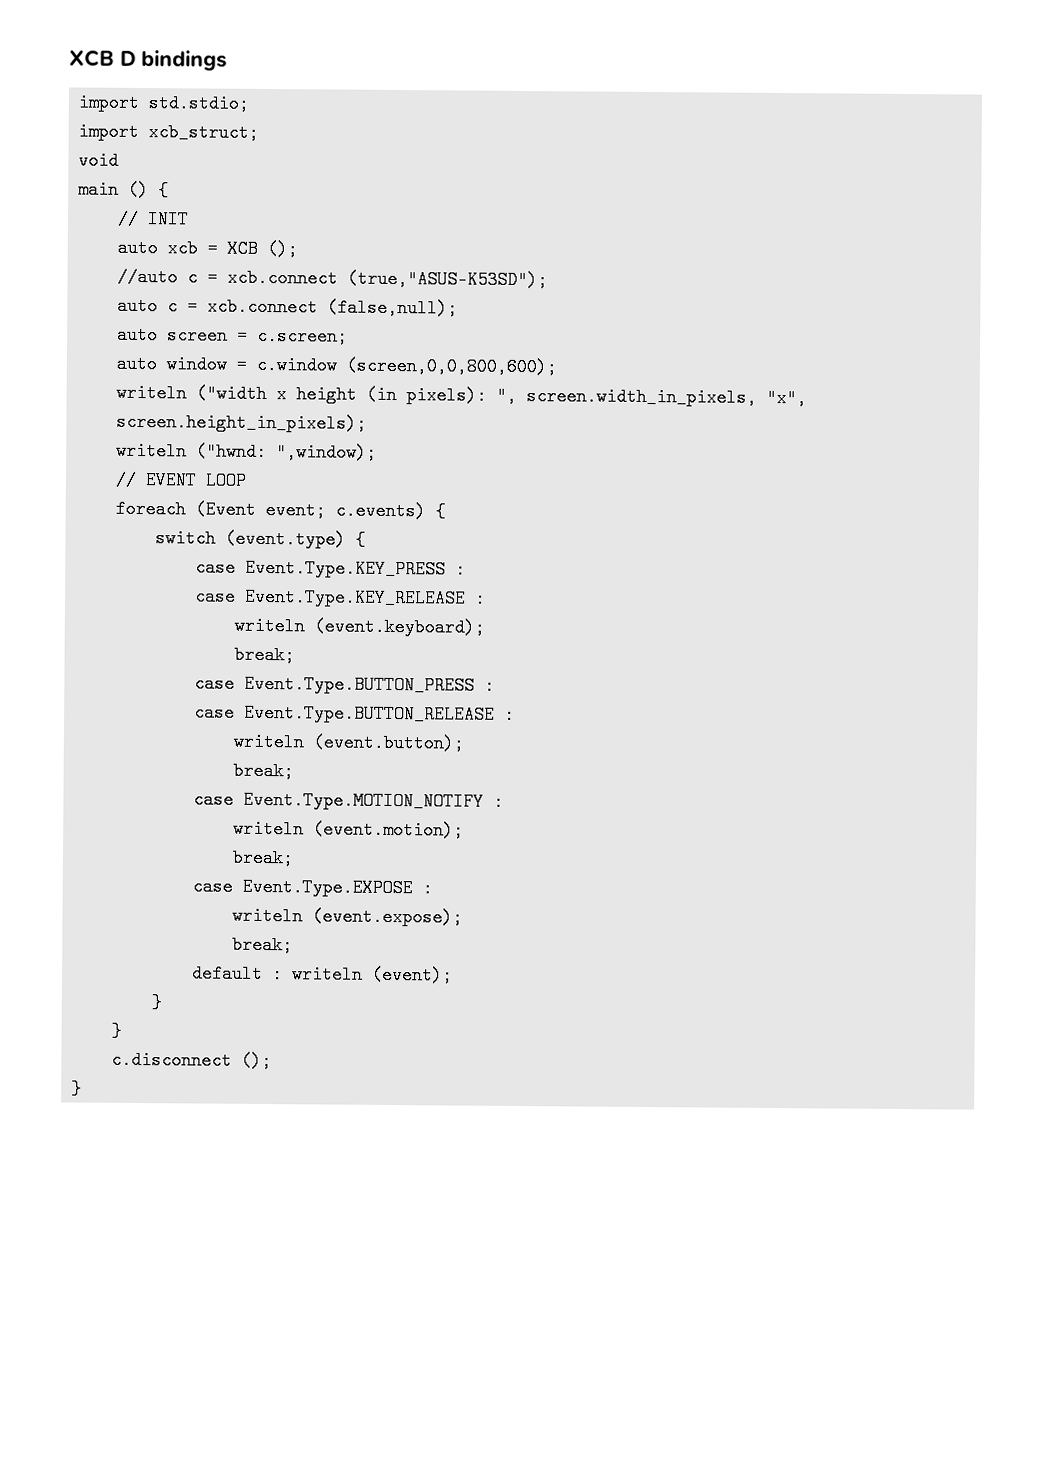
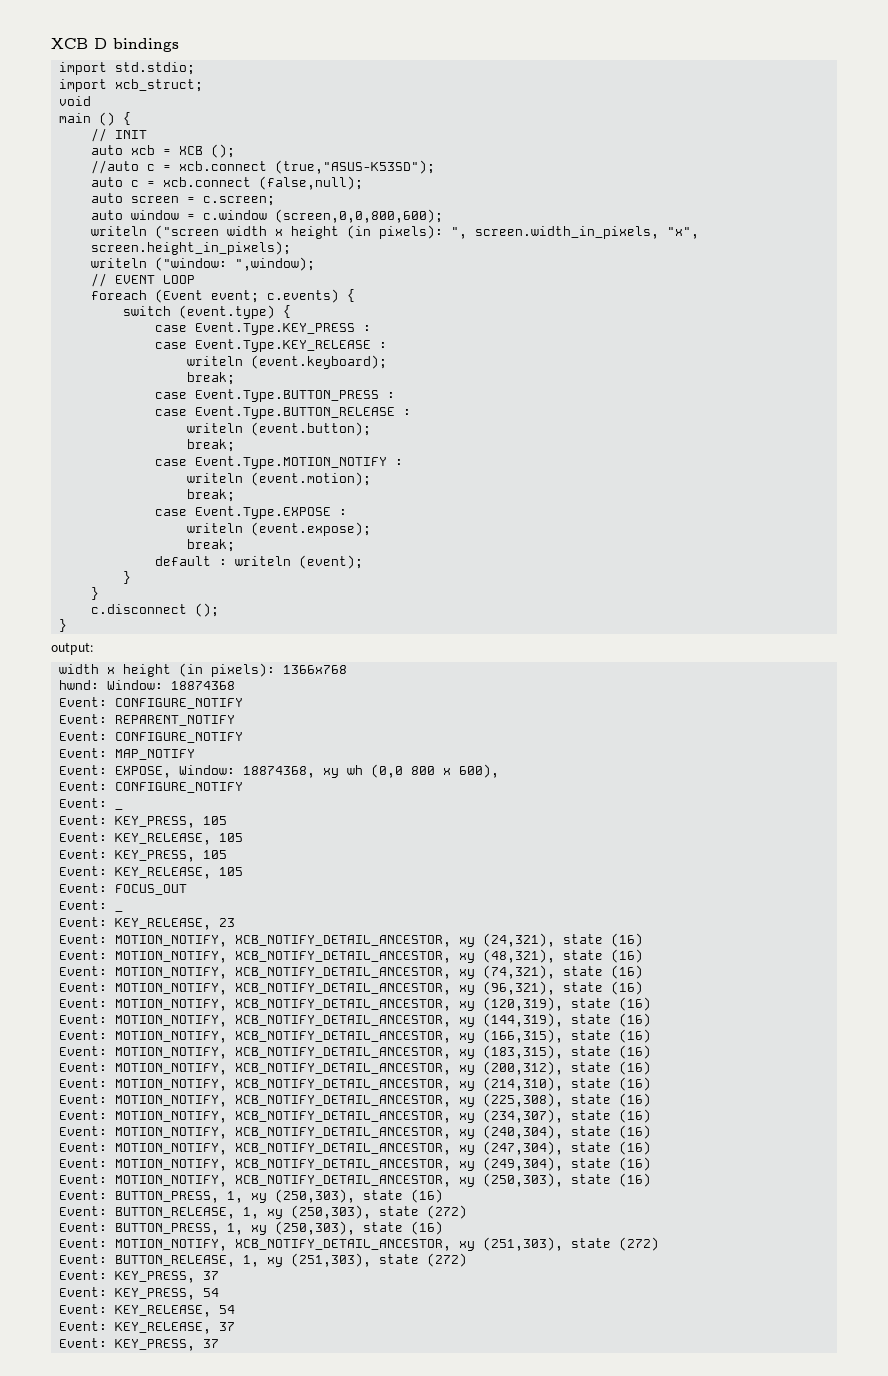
- writeln ("width x height (in pixels): ", screen.width_in_pixels, "x", screen.height_in_pixels);
+ writeln ("screen width x height (in pixels): ", screen.width_in_pixels, "x", screen.height_in_pixels);
- writeln ("hwnd: ",window);
+ writeln ("window: ",window);
+ output:
+ width x height (in pixels): 1366x768
+ hwnd: Window: 18874368
+ Event: CONFIGURE_NOTIFY
+ Event: REPARENT_NOTIFY
+ Event: CONFIGURE_NOTIFY
+ Event: MAP_NOTIFY
+ Event: EXPOSE, Window: 18874368, xy wh (0,0 800 x 600),
+ Event: CONFIGURE_NOTIFY
+ Event: _
+ Event: KEY_PRESS, 105
+ Event: KEY_RELEASE, 105
+ Event: KEY_PRESS, 105
+ Event: KEY_RELEASE, 105
+ Event: FOCUS_OUT
+ Event: _
+ Event: KEY_RELEASE, 23
+ Event: MOTION_NOTIFY, XCB_NOTIFY_DETAIL_ANCESTOR, xy (24,321), state (16)
+ Event: MOTION_NOTIFY, XCB_NOTIFY_DETAIL_ANCESTOR, xy (48,321), state (16)
+ Event: MOTION_NOTIFY, XCB_NOTIFY_DETAIL_ANCESTOR, xy (74,321), state (16)
+ Event: MOTION_NOTIFY, XCB_NOTIFY_DETAIL_ANCESTOR, xy (96,321), state (16)
+ Event: MOTION_NOTIFY, XCB_NOTIFY_DETAIL_ANCESTOR, xy (120,319), state (16)
+ Event: MOTION_NOTIFY, XCB_NOTIFY_DETAIL_ANCESTOR, xy (144,319), state (16)
+ Event: MOTION_NOTIFY, XCB_NOTIFY_DETAIL_ANCESTOR, xy (166,315), state (16)
+ Event: MOTION_NOTIFY, XCB_NOTIFY_DETAIL_ANCESTOR, xy (183,315), state (16)
+ Event: MOTION_NOTIFY, XCB_NOTIFY_DETAIL_ANCESTOR, xy (200,312), state (16)
+ Event: MOTION_NOTIFY, XCB_NOTIFY_DETAIL_ANCESTOR, xy (214,310), state (16)
+ Event: MOTION_NOTIFY, XCB_NOTIFY_DETAIL_ANCESTOR, xy (225,308), state (16)
+ Event: MOTION_NOTIFY, XCB_NOTIFY_DETAIL_ANCESTOR, xy (234,307), state (16)
+ Event: MOTION_NOTIFY, XCB_NOTIFY_DETAIL_ANCESTOR, xy (240,304), state (16)
+ Event: MOTION_NOTIFY, XCB_NOTIFY_DETAIL_ANCESTOR, xy (247,304), state (16)
+ Event: MOTION_NOTIFY, XCB_NOTIFY_DETAIL_ANCESTOR, xy (249,304), state (16)
+ Event: MOTION_NOTIFY, XCB_NOTIFY_DETAIL_ANCESTOR, xy (250,303), state (16)
+ Event: BUTTON_PRESS, 1, xy (250,303), state (16)
+ Event: BUTTON_RELEASE, 1, xy (250,303), state (272)
+ Event: BUTTON_PRESS, 1, xy (250,303), state (16)
+ Event: MOTION_NOTIFY, XCB_NOTIFY_DETAIL_ANCESTOR, xy (251,303), state (272)
+ Event: BUTTON_RELEASE, 1, xy (251,303), state (272)
+ Event: KEY_PRESS, 37
+ Event: KEY_PRESS, 54
+ Event: KEY_RELEASE, 54
+ Event: KEY_RELEASE, 37
+ Event: KEY_PRESS, 37

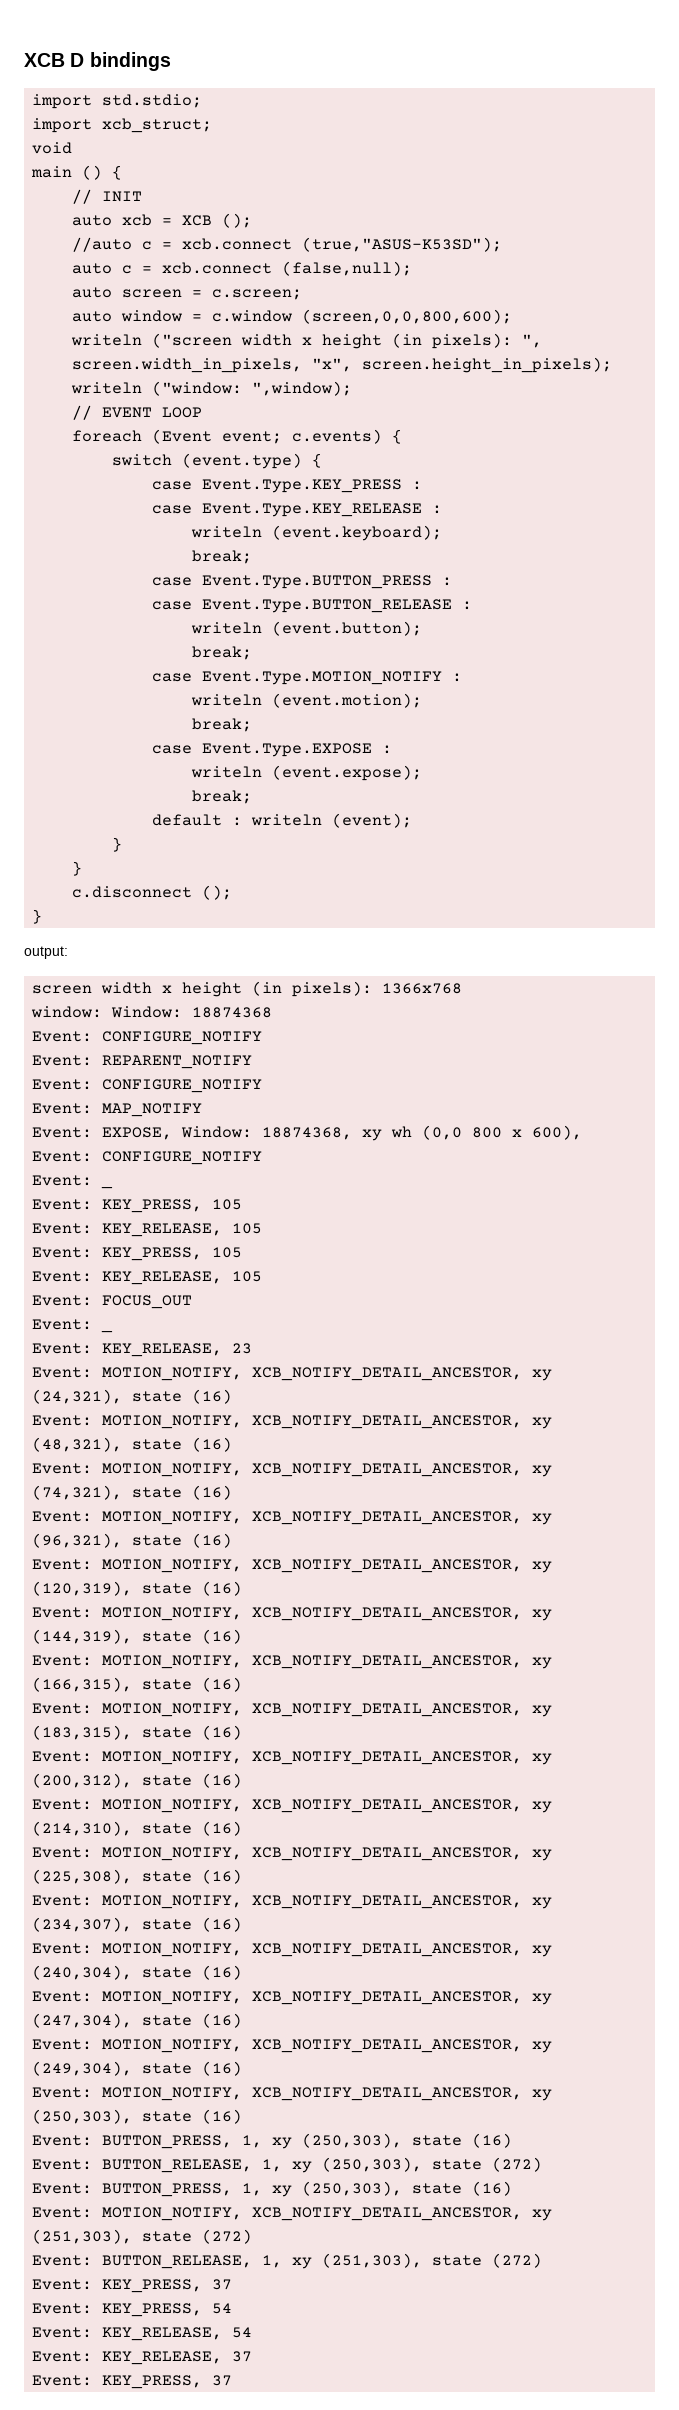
- width x height (in pixels): 1366x768
+ screen width x height (in pixels): 1366x768
- hwnd: Window: 18874368
+ window: Window: 18874368

